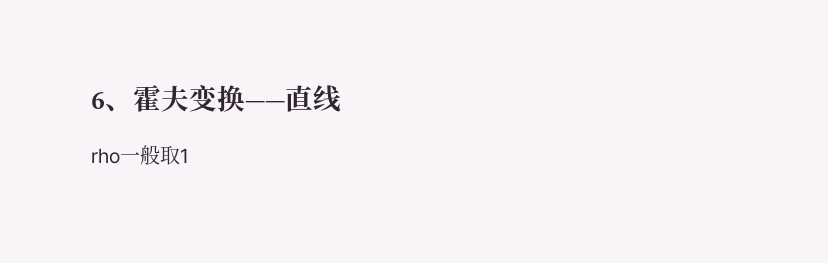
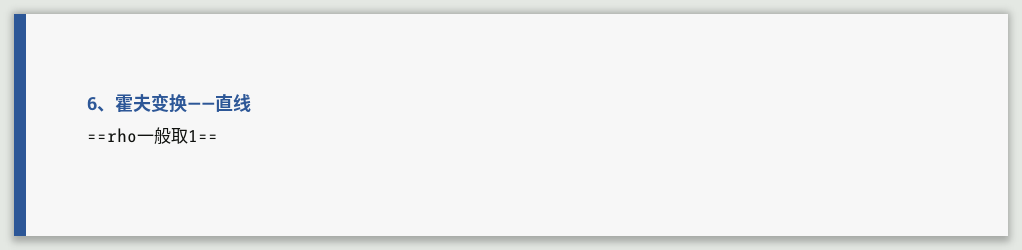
- rho一般取1
+ ==rho一般取1==

